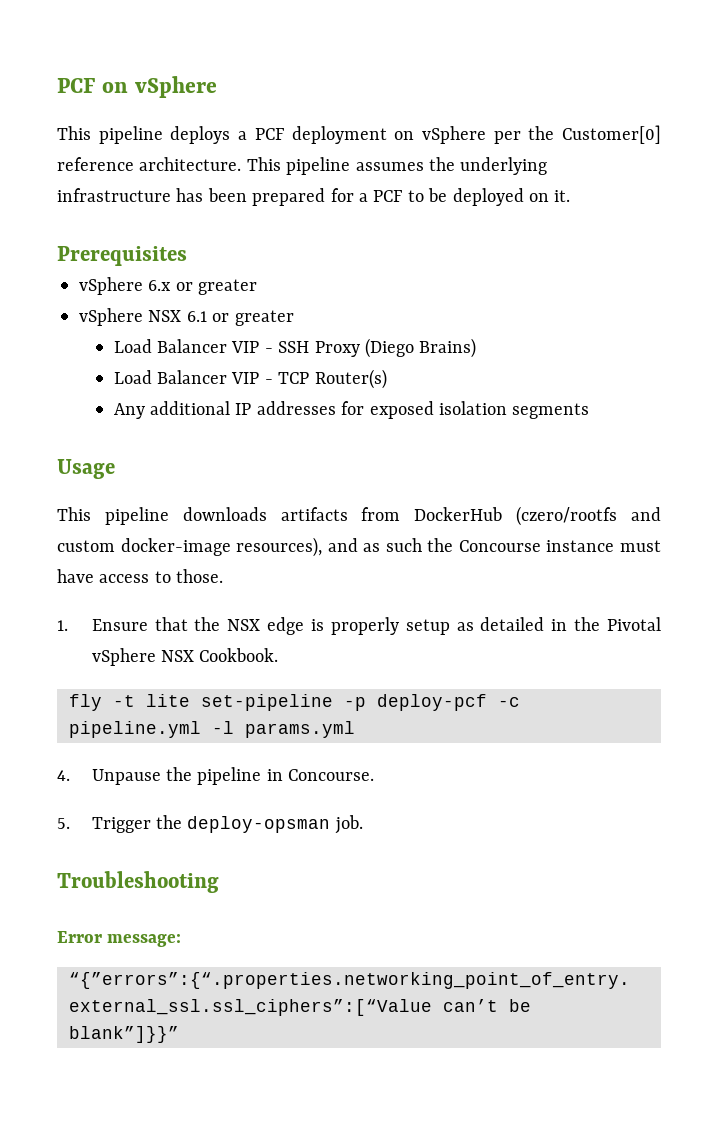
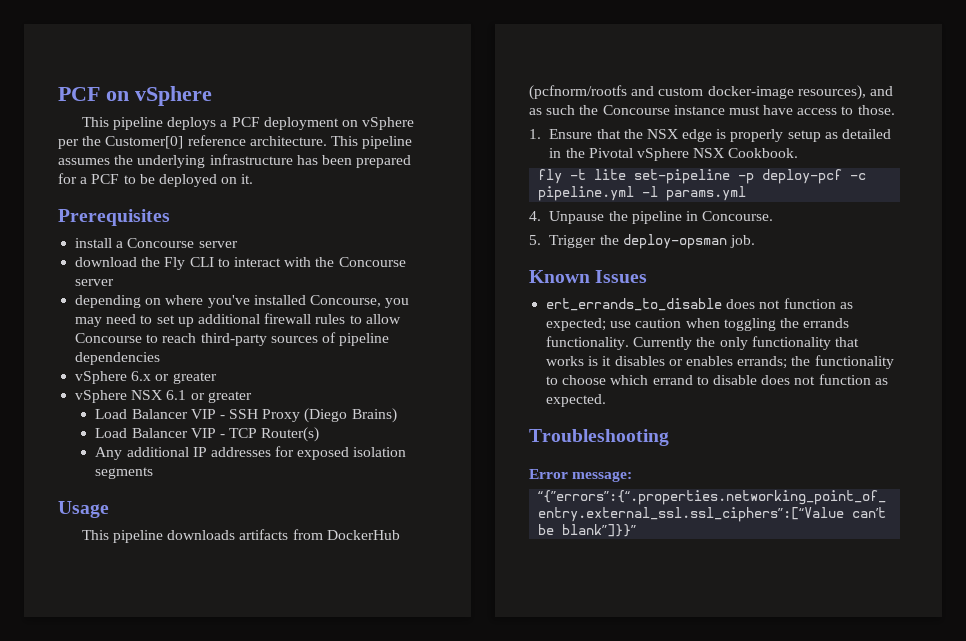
+ install a Concourse server
+ download the Fly CLI to interact with the Concourse server
+ depending on where you've installed Concourse, you may need to set up additional firewall rules to allow Concourse to reach third-party sources of pipeline dependencies
- This pipeline downloads artifacts from DockerHub (czero/rootfs and custom docker-image resources), and as such the Concourse instance must have access to those.
+ This pipeline downloads artifacts from DockerHub (pcfnorm/rootfs and custom docker-image resources), and as such the Concourse instance must have access to those.
+ Known Issues
+ ert_errands_to_disable does not function as expected; use caution when toggling the errands functionality. Currently the only functionality that works is it disables or enables errands; the functionality to choose which errand to disable does not function as expected.

